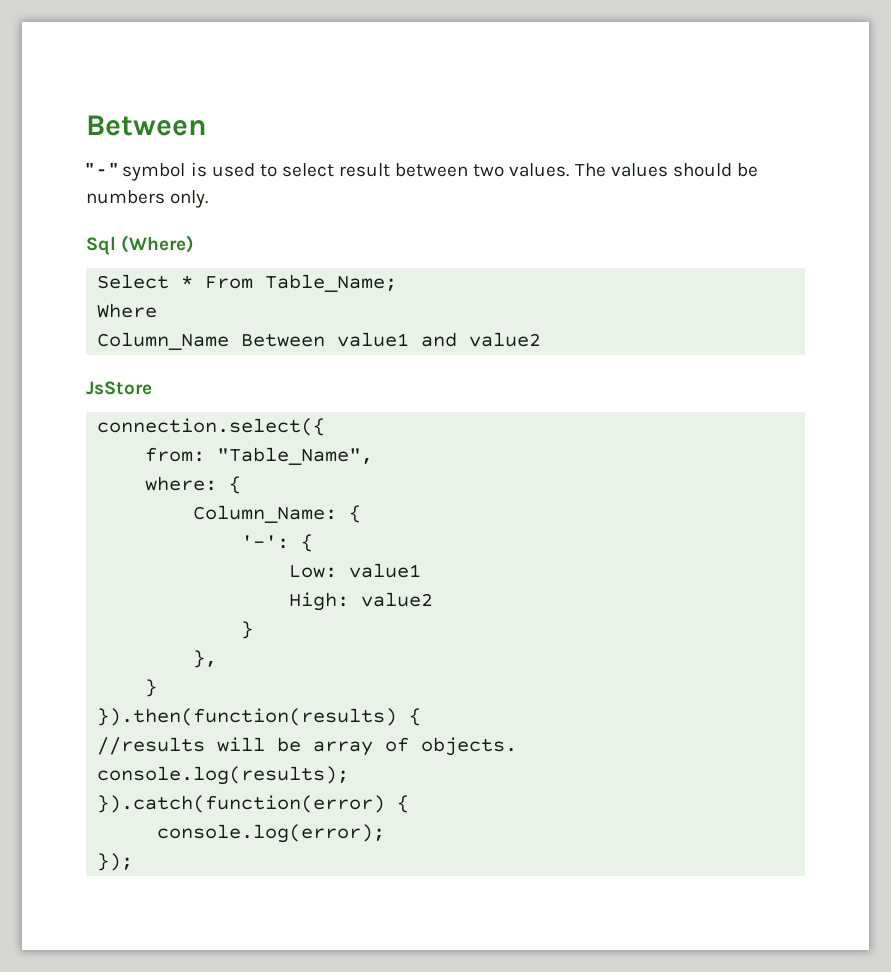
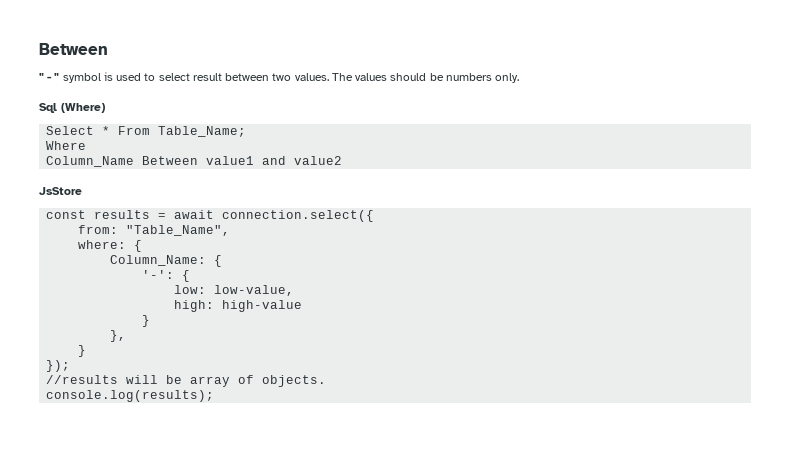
- connection.select({
+ const results = await connection.select({
- Low: value1
- High: value2
+ low: low-value,
+ high: high-value
- }).then(function(results) {
+ });
- }).catch(function(error) {
- console.log(error);
- });

